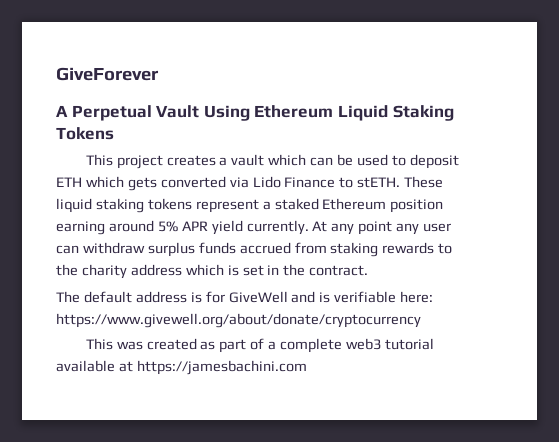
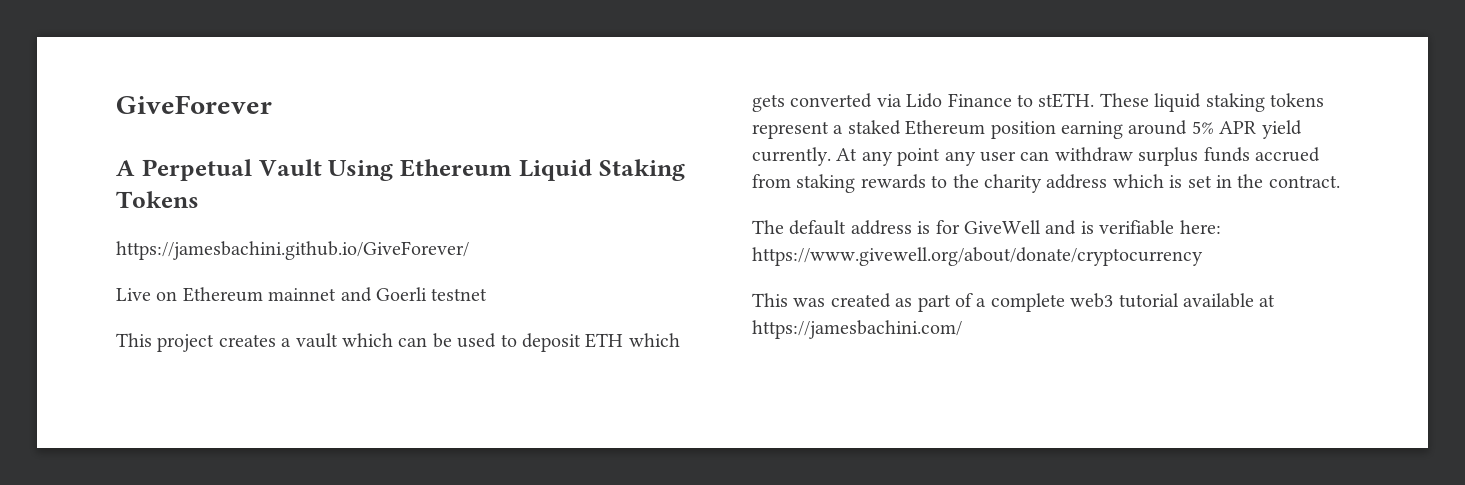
+ https://jamesbachini.github.io/GiveForever/
+ Live on Ethereum mainnet and Goerli testnet
- This was created as part of a complete web3 tutorial available at https://jamesbachini.com
+ This was created as part of a complete web3 tutorial available at https://jamesbachini.com/

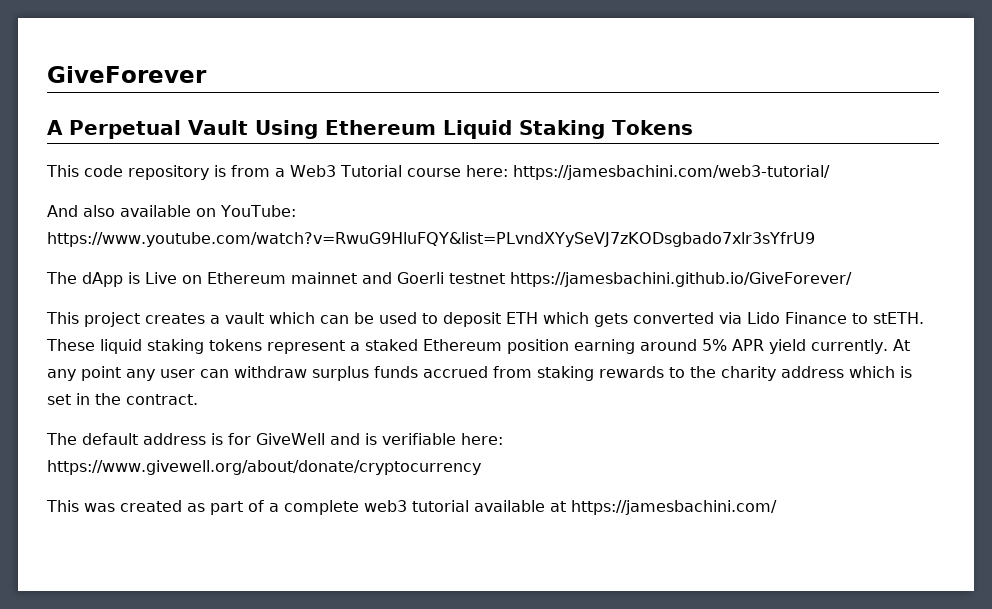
- https://jamesbachini.github.io/GiveForever/
- Live on Ethereum mainnet and Goerli testnet
+ This code repository is from a Web3 Tutorial course here: https://jamesbachini.com/web3-tutorial/
+ And also available on YouTube: https://www.youtube.com/watch?v=RwuG9HluFQY&list=PLvndXYySeVJ7zKODsgbado7xlr3sYfrU9
+ The dApp is Live on Ethereum mainnet and Goerli testnet https://jamesbachini.github.io/GiveForever/

